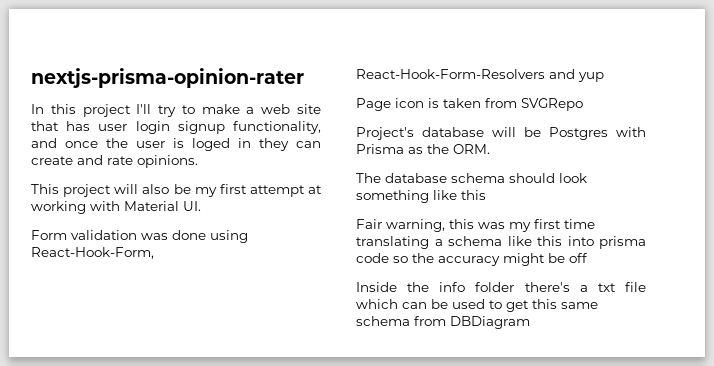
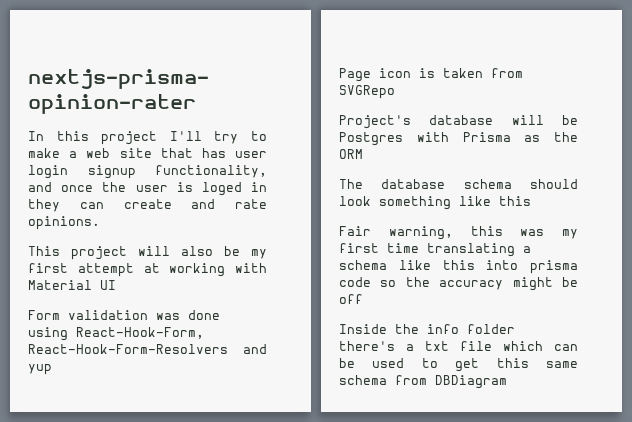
- This project will also be my first attempt at working with Material UI.
+ This project will also be my first attempt at working with Material UI
- Project's database will be Postgres with Prisma as the ORM.
+ Project's database will be Postgres with Prisma as the ORM

